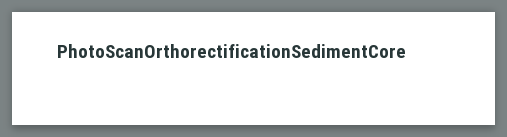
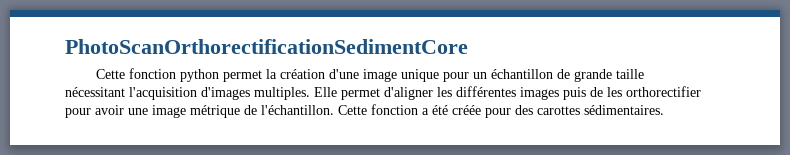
+ Cette fonction python permet la création d'une image unique pour un échantillon de grande taille nécessitant l'acquisition d'images multiples. Elle permet d'aligner les différentes images puis de les orthorectifier pour avoir une image métrique de l'échantillon. Cette fonction a été créée pour des carottes sédimentaires.

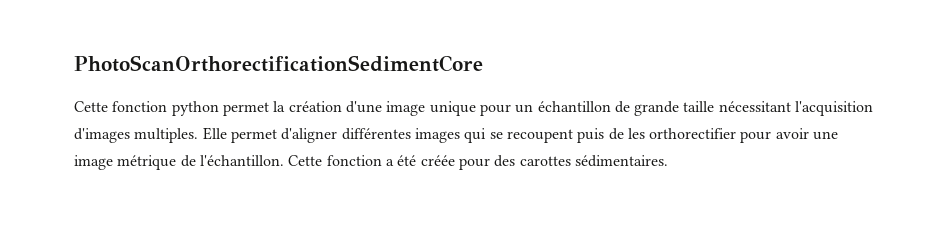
- Elle permet d'aligner les différentes images puis de les orthorectifier pour avoir une image métrique de l'échantillon.
+ Elle permet d'aligner différentes images qui se recoupent puis de les orthorectifier pour avoir une image métrique de l'échantillon.

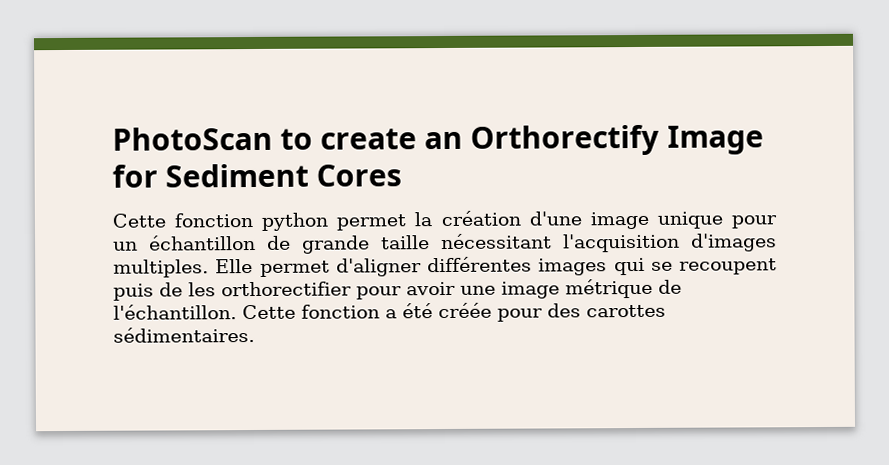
- PhotoScanOrthorectificationSedimentCore
+ PhotoScan to create an Orthorectify Image for Sediment Cores

